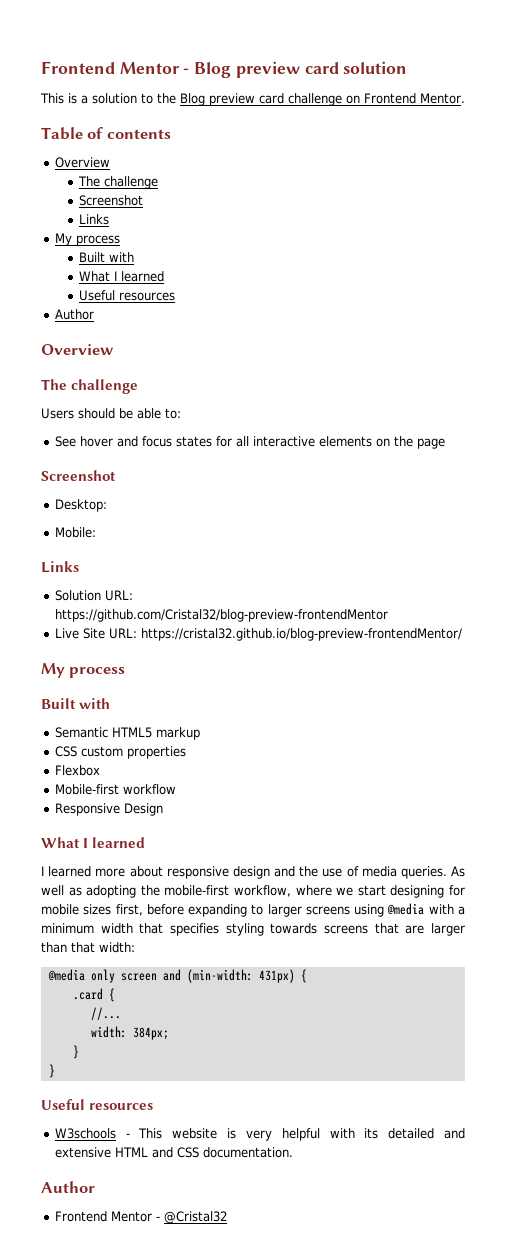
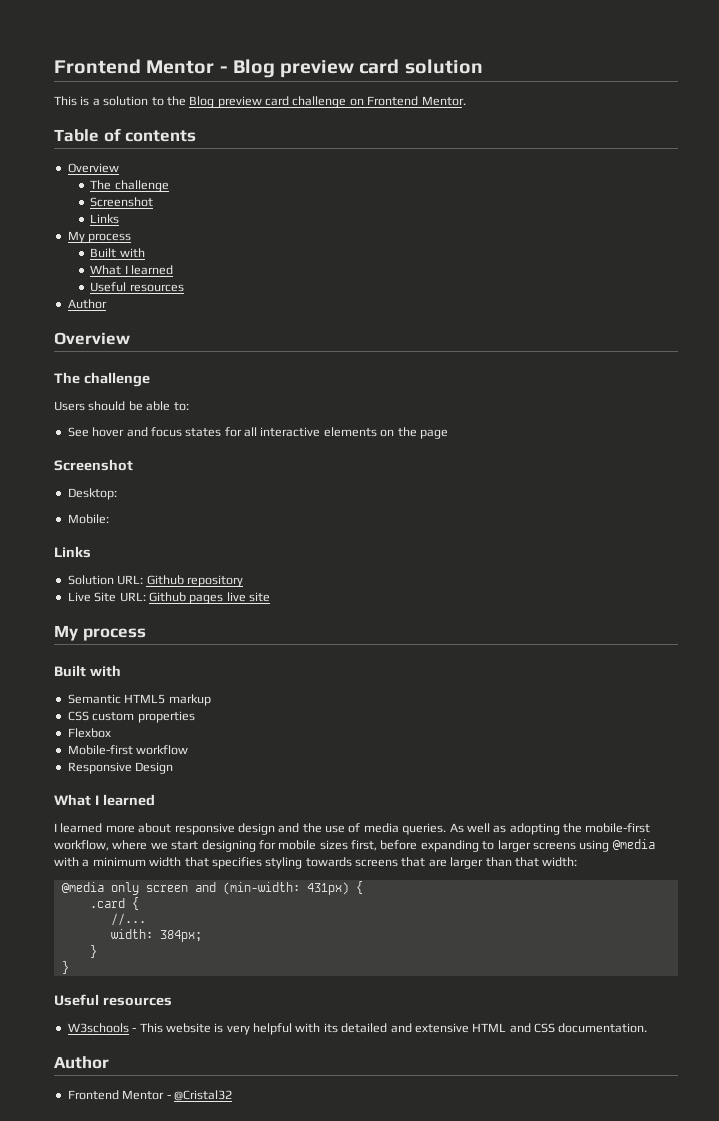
- Solution URL: https://github.com/Cristal32/blog-preview-frontendMentor
+ Solution URL: Github repository
- Live Site URL: https://cristal32.github.io/blog-preview-frontendMentor/
+ Live Site URL: Github pages live site

